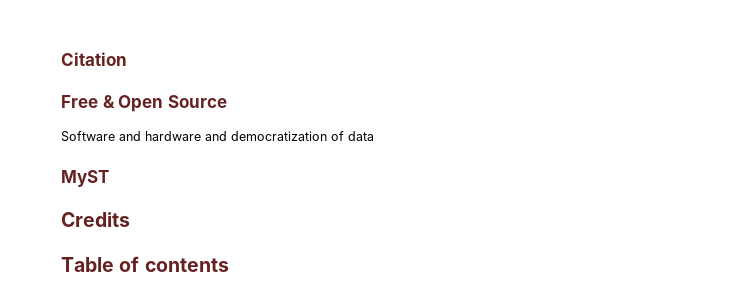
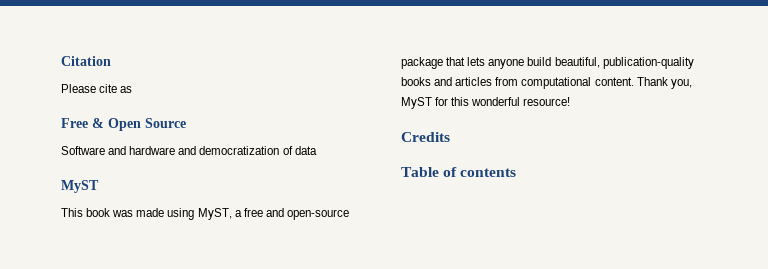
+ Please cite as
+ This book was made using MyST, a free and open-source package that lets anyone build beautiful, publication-quality books and articles from computational content. Thank you, MyST for this wonderful resource!

